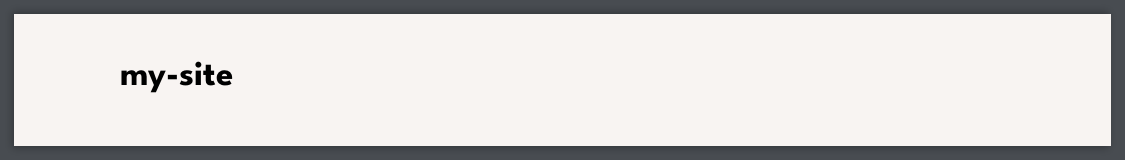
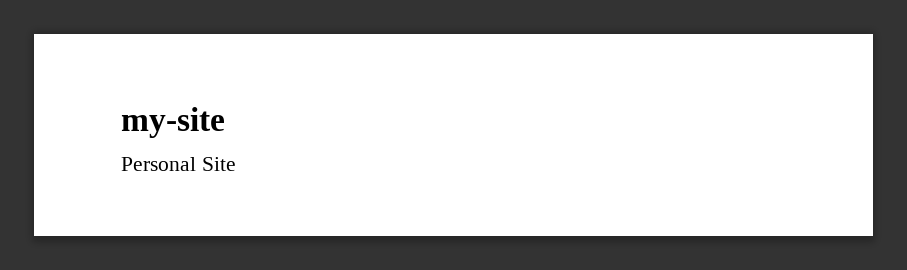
+ Personal Site

